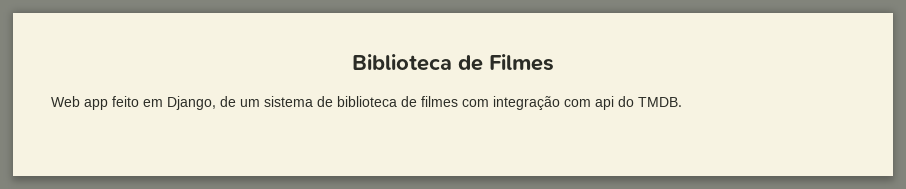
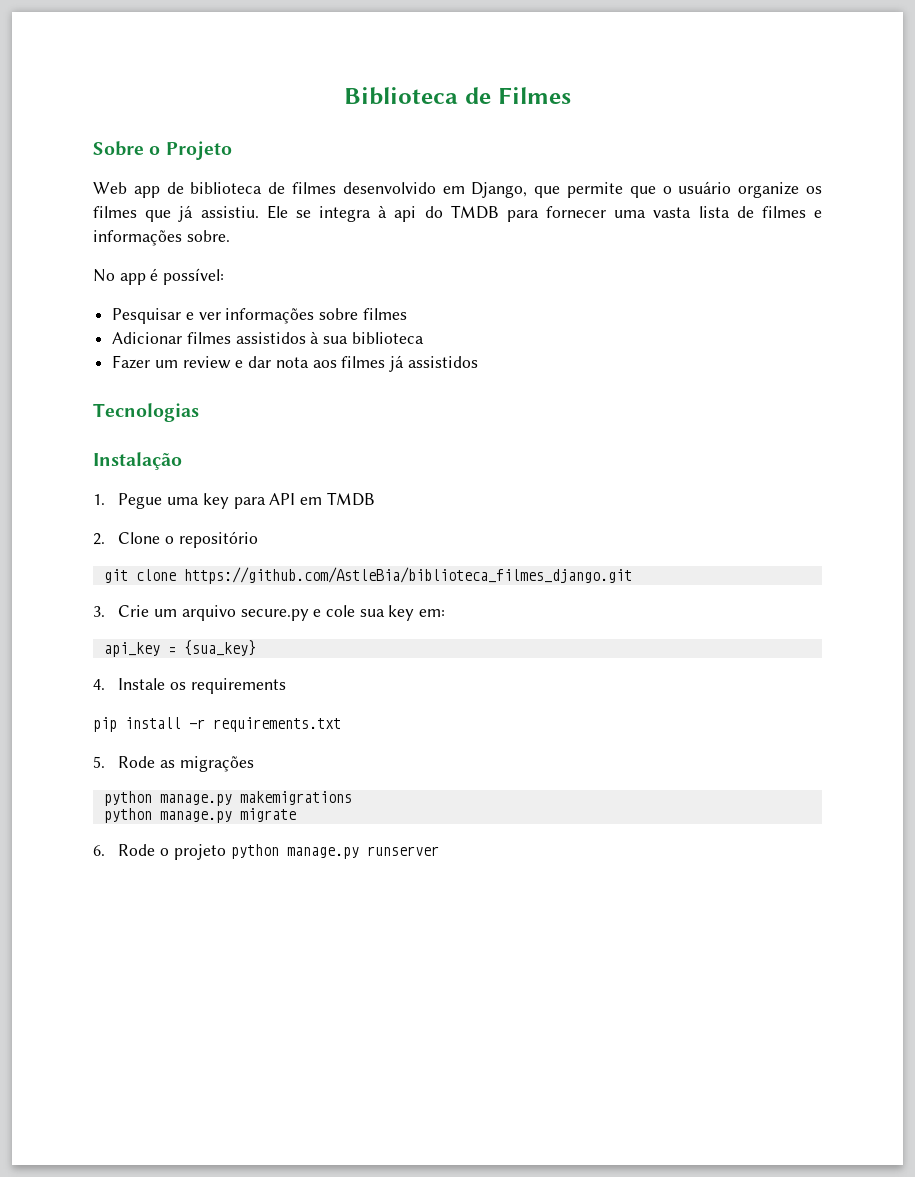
+ Sobre o Projeto
- Web app feito em Django, de um sistema de biblioteca de filmes com integração com api do TMDB.
+ Web app de biblioteca de filmes desenvolvido em Django, que permite que o usuário organize os filmes que já assistiu. Ele se integra à api do TMDB para fornecer uma vasta lista de filmes e informações sobre.
+ No app é possível:
+ Pesquisar e ver informações sobre filmes
+ Adicionar filmes assistidos à sua biblioteca
+ Fazer um review e dar nota aos filmes já assistidos
+ Tecnologias
+ Instalação
+ 1. Pegue uma key para API em TMDB
+ 2. Clone o repositório
+ git clone https://github.com/AstleBia/biblioteca_filmes_django.git
+ 3. Crie um arquivo secure.py e cole sua key em:
+ api_key = {sua_key}
+ 4. Instale os requirements
+ pip install -r requirements.txt
+ 5. Rode as migrações
+ python manage.py makemigrations
+ python manage.py migrate
+ 6. Rode o projeto python manage.py runserver

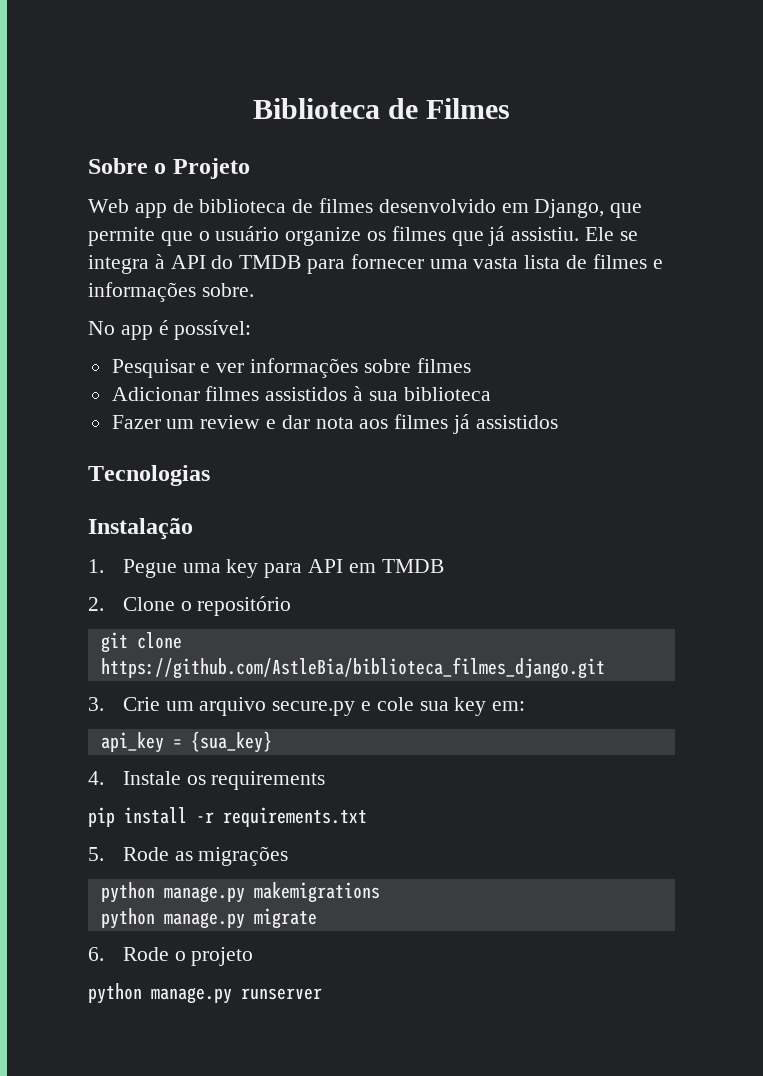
- Ele se integra à api do TMDB para fornecer uma vasta lista de filmes e informações sobre.
+ Ele se integra à API do TMDB para fornecer uma vasta lista de filmes e informações sobre.
- 6. Rode o projeto python manage.py runserver
+ 6. Rode o projeto
+ python manage.py runserver

